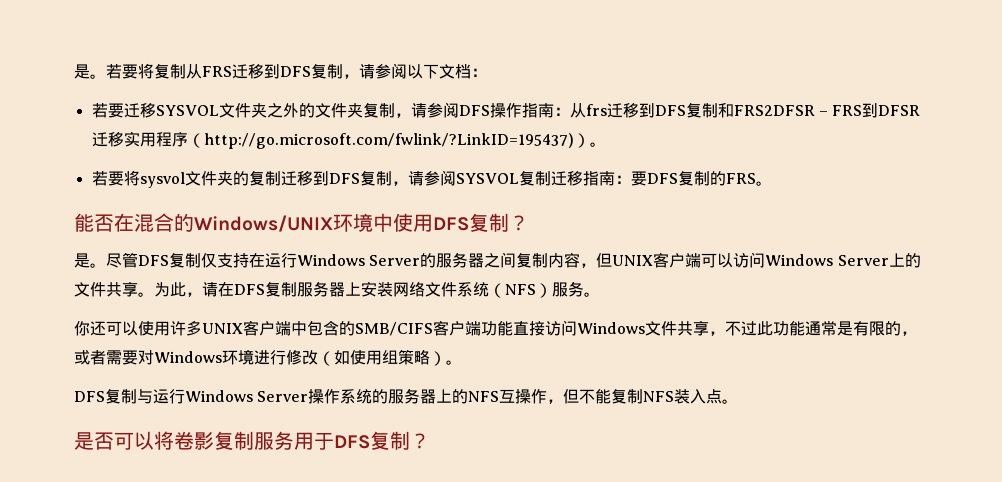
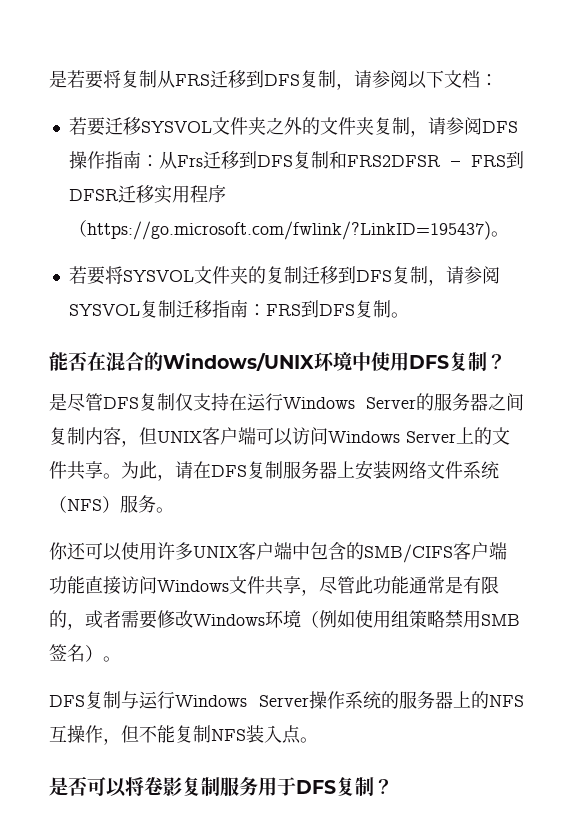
- 是。若要将复制从FRS迁移到DFS复制，请参阅以下文档：
+ 是若要将复制从FRS迁移到DFS复制，请参阅以下文档：
- 若要迁移SYSVOL文件夹之外的文件夹复制，请参阅DFS操作指南：从frs迁移到DFS复制和FRS2DFSR – FRS到DFSR迁移实用程序（http://go.microsoft.com/fwlink/?LinkID=195437)）。
+ 若要迁移SYSVOL文件夹之外的文件夹复制，请参阅DFS操作指南：从Frs迁移到DFS复制和FRS2DFSR – FRS到DFSR迁移实用程序（https://go.microsoft.com/fwlink/?LinkID=195437)。
- 若要将sysvol文件夹的复制迁移到DFS复制，请参阅SYSVOL复制迁移指南：要DFS复制的FRS。
+ 若要将SYSVOL文件夹的复制迁移到DFS复制，请参阅SYSVOL复制迁移指南：FRS到DFS复制。
- 是。尽管DFS复制仅支持在运行Windows Server的服务器之间复制内容，但UNIX客户端可以访问Windows Server上的文件共享。
+ 是尽管DFS复制仅支持在运行Windows Server的服务器之间复制内容，但UNIX客户端可以访问Windows Server上的文件共享。
- 你还可以使用许多UNIX客户端中包含的SMB/CIFS客户端功能直接访问Windows文件共享，不过此功能通常是有限的，或者需要对Windows环境进行修改（如使用组策略）。
+ 你还可以使用许多UNIX客户端中包含的SMB/CIFS客户端功能直接访问Windows文件共享，尽管此功能通常是有限的，或者需要修改Windows环境（例如使用组策略禁用SMB签名）。

